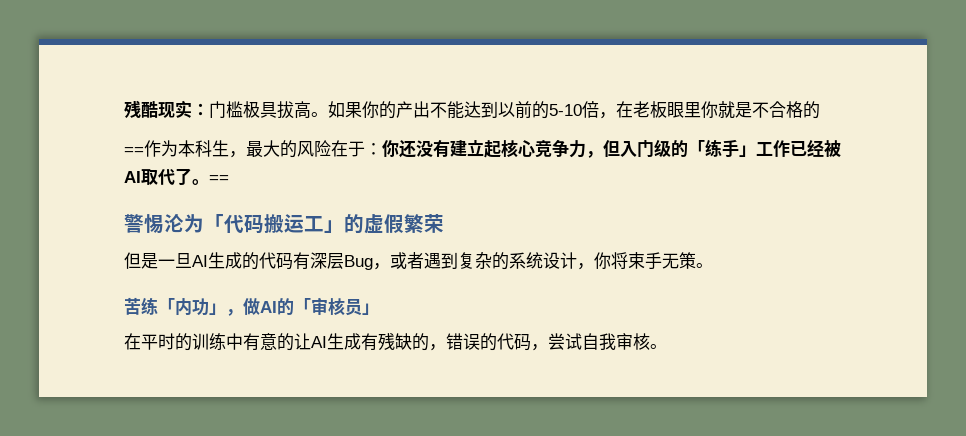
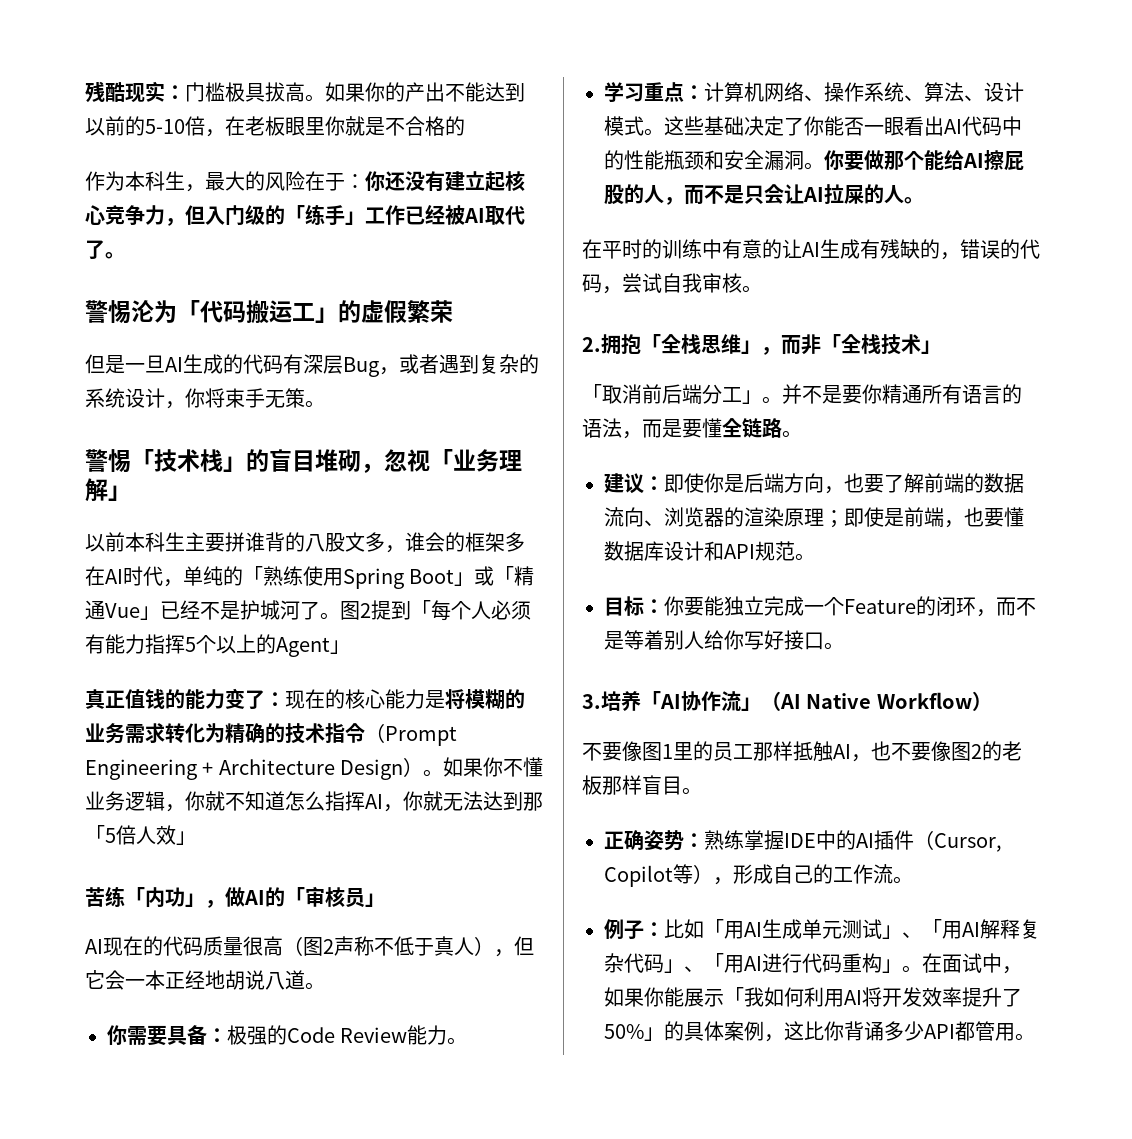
- ==作为本科生，最大的风险在于：你还没有建立起核心竞争力，但入门级的「练手」工作已经被AI取代了。==
+ 作为本科生，最大的风险在于：你还没有建立起核心竞争力，但入门级的「练手」工作已经被AI取代了。
+ 警惕「技术栈」的盲目堆砌，忽视「业务理解」
+ 以前本科生主要拼谁背的八股文多，谁会的框架多在AI时代，单纯的「熟练使用Spring Boot」或「精通Vue」已经不是护城河了。图2提到「每个人必须有能力指挥5个以上的Agent」
+ 真正值钱的能力变了：现在的核心能力是将模糊的业务需求转化为精确的技术指令（Prompt Engineering + Architecture Design）。如果你不懂业务逻辑，你就不知道怎么指挥AI，你就无法达到那「5倍人效」
+ AI现在的代码质量很高（图2声称不低于真人），但它会一本正经地胡说八道。
+ 你需要具备：极强的Code Review能力。
+ 学习重点：计算机网络、操作系统、算法、设计模式。这些基础决定了你能否一眼看出AI代码中的性能瓶颈和安全漏洞。你要做那个能给AI擦屁股的人，而不是只会让AI拉屎的人。
+ 2.拥抱「全栈思维」，而非「全栈技术」
+ 「取消前后端分工」。并不是要你精通所有语言的语法，而是要懂全链路。
+ 建议：即使你是后端方向，也要了解前端的数据流向、浏览器的渲染原理；即使是前端，也要懂数据库设计和API规范。
+ 目标：你要能独立完成一个Feature的闭环，而不是等着别人给你写好接口。
+ 3.培养「AI协作流」（AI Native Workflow）
+ 不要像图1里的员工那样抵触AI，也不要像图2的老板那样盲目。
+ 正确姿势：熟练掌握IDE中的AI插件（Cursor, Copilot等），形成自己的工作流。
+ 例子：比如「用AI生成单元测试」、「用AI解释复杂代码」、「用AI进行代码重构」。在面试中，如果你能展示「我如何利用AI将开发效率提升了50%」的具体案例，这比你背诵多少API都管用。

